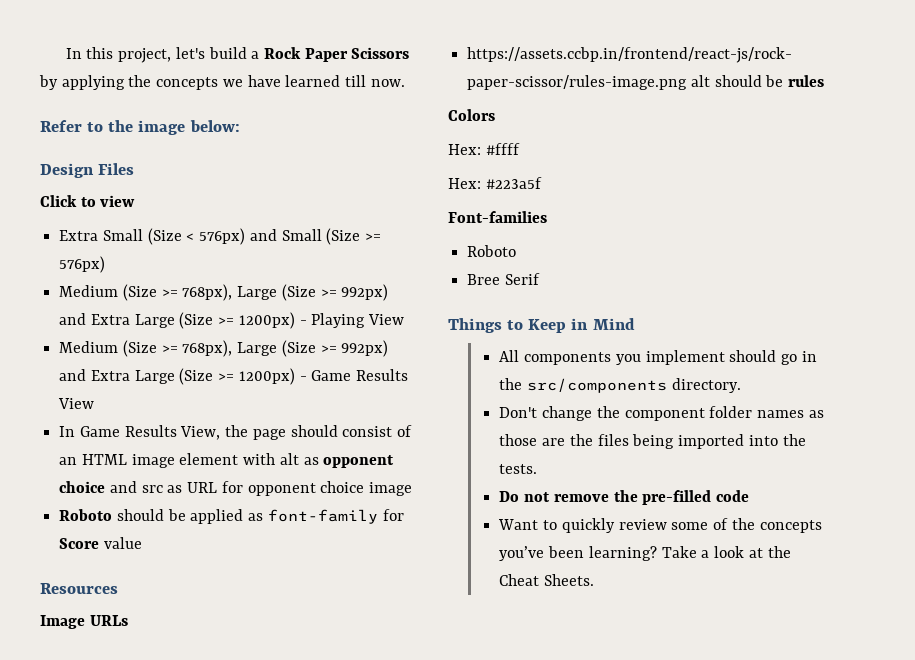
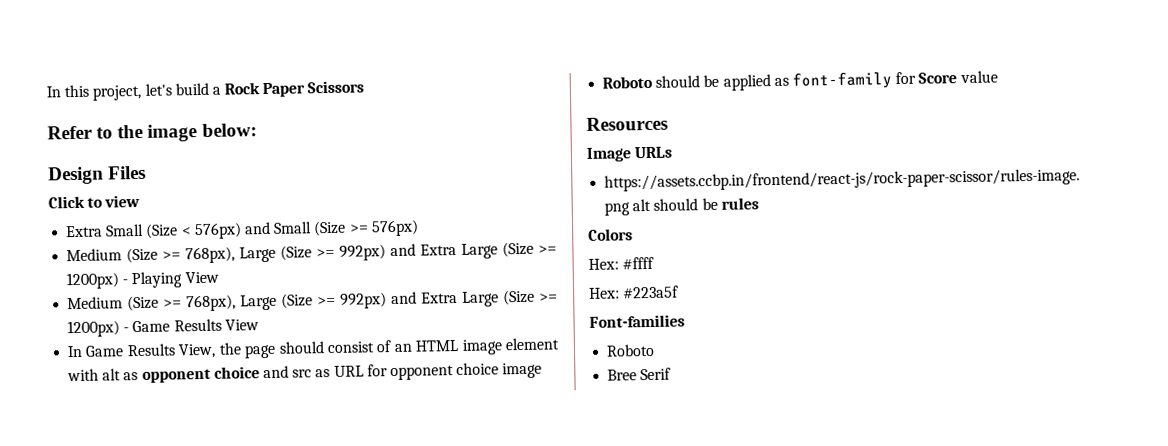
- In this project, let's build a Rock Paper Scissors by applying the concepts we have learned till now.
+ In this project, let's build a Rock Paper Scissors
- Things to Keep in Mind
- All components you implement should go in the src/components directory.
- Don't change the component folder names as those are the files being imported into the tests.
- Do not remove the pre-filled code
- Want to quickly review some of the concepts you’ve been learning? Take a look at the Cheat Sheets.

